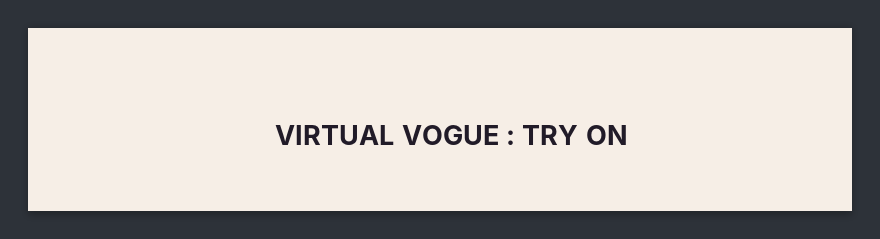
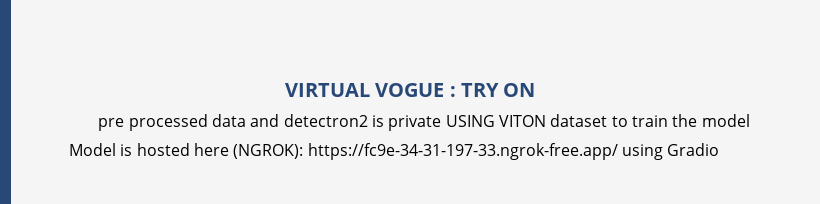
+ pre processed data and detectron2 is private USING VITON dataset to train the model
+ Model is hosted here (NGROK): https://fc9e-34-31-197-33.ngrok-free.app/ using Gradio

